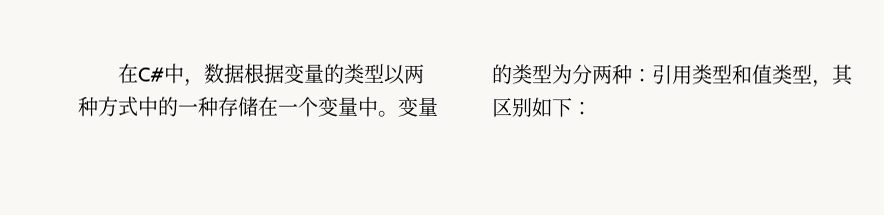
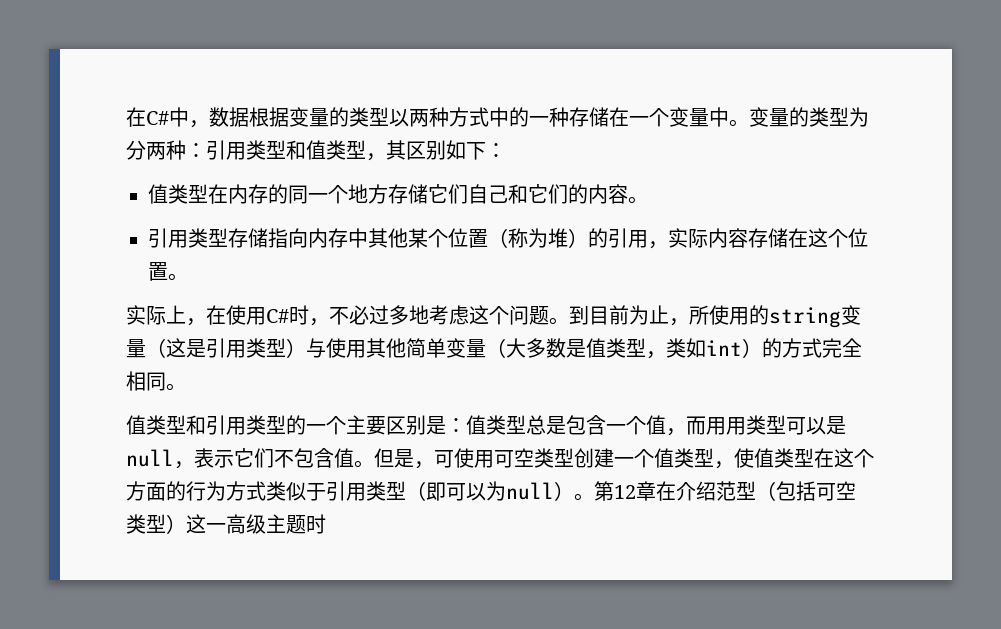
+ 值类型在内存的同一个地方存储它们自己和它们的内容。
+ 引用类型存储指向内存中其他某个位置（称为堆）的引用，实际内容存储在这个位置。
+ 实际上，在使用C#时，不必过多地考虑这个问题。到目前为止，所使用的string变量（这是引用类型）与使用其他简单变量（大多数是值类型，类如int）的方式完全相同。
+ 值类型和引用类型的一个主要区别是：值类型总是包含一个值，而用用类型可以是null，表示它们不包含值。但是，可使用可空类型创建一个值类型，使值类型在这个方面的行为方式类似于引用类型（即可以为null）。第12章在介绍范型（包括可空类型）这一高级主题时

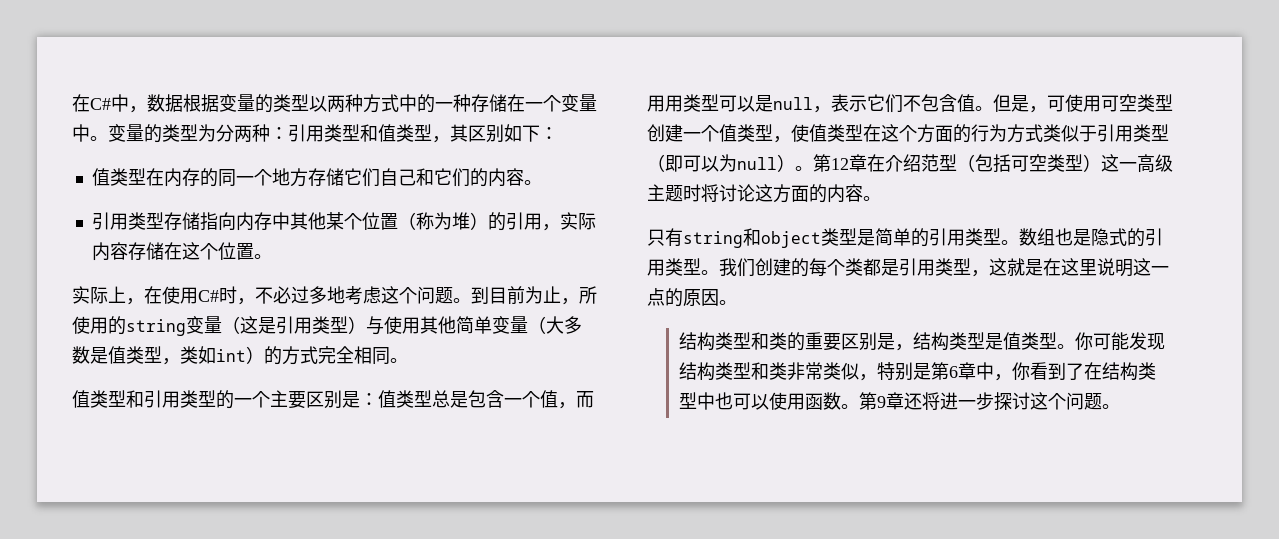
- 第12章在介绍范型（包括可空类型）这一高级主题时
+ 第12章在介绍范型（包括可空类型）这一高级主题时将讨论这方面的内容。
+ 只有string和object类型是简单的引用类型。数组也是隐式的引用类型。我们创建的每个类都是引用类型，这就是在这里说明这一点的原因。
+ 结构类型和类的重要区别是，结构类型是值类型。你可能发现结构类型和类非常类似，特别是第6章中，你看到了在结构类型中也可以使用函数。第9章还将进一步探讨这个问题。

